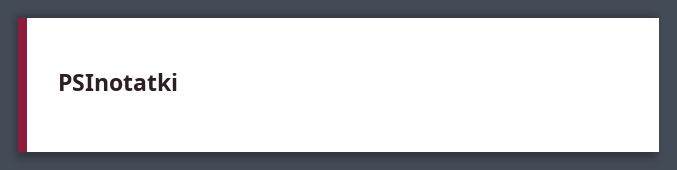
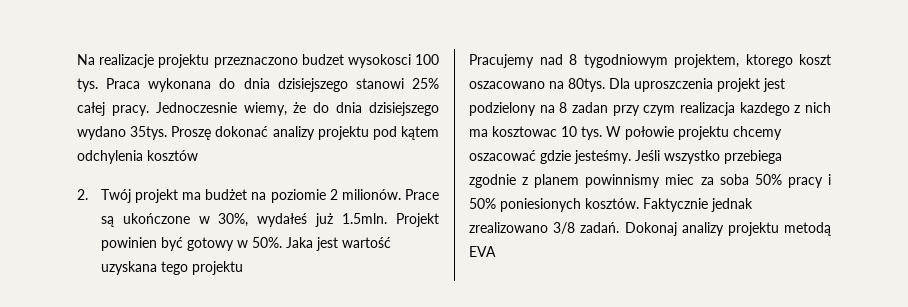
- PSInotatki
+ Na realizacje projektu przeznaczono budzet wysokosci 100 tys. Praca wykonana do dnia dzisiejszego stanowi 25% całej pracy. Jednoczesnie wiemy, że do dnia dzisiejszego wydano 35tys. Proszę dokonać analizy projektu pod kątem odchylenia kosztów
+ 2. Twój projekt ma budżet na poziomie 2 milionów. Prace są ukończone w 30%, wydałeś już 1.5mln. Projekt powinien być gotowy w 50%. Jaka jest wartość uzyskana tego projektu
+ Pracujemy nad 8 tygodniowym projektem, ktorego koszt oszacowano na 80tys. Dla uproszczenia projekt jest podzielony na 8 zadan przy czym realizacja kazdego z nich ma kosztowac 10 tys. W połowie projektu chcemy oszacować gdzie jesteśmy. Jeśli wszystko przebiega zgodnie z planem powinnismy miec za soba 50% pracy i 50% poniesionych kosztów. Faktycznie jednak zrealizowano 3/8 zadań. Dokonaj analizy projektu metodą EVA

